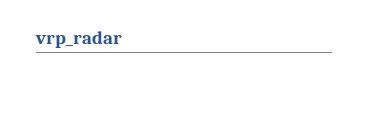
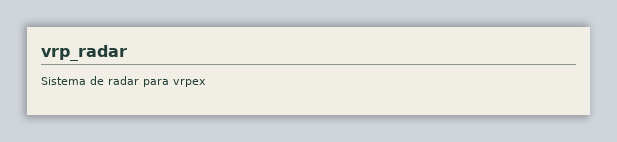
+ Sistema de radar para vrpex

